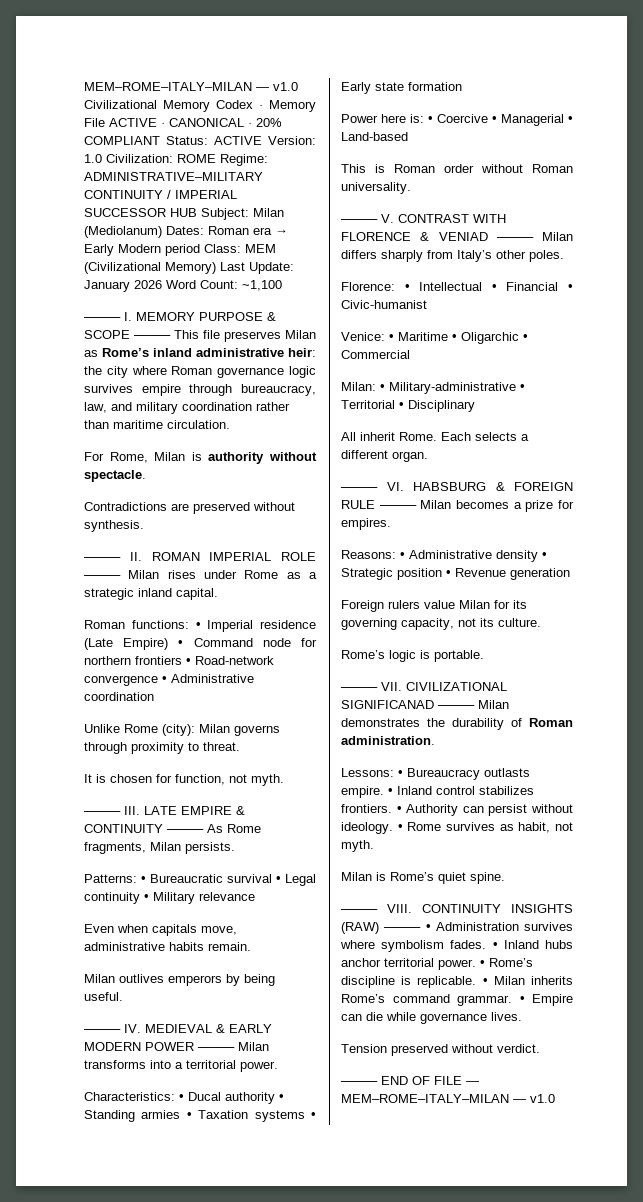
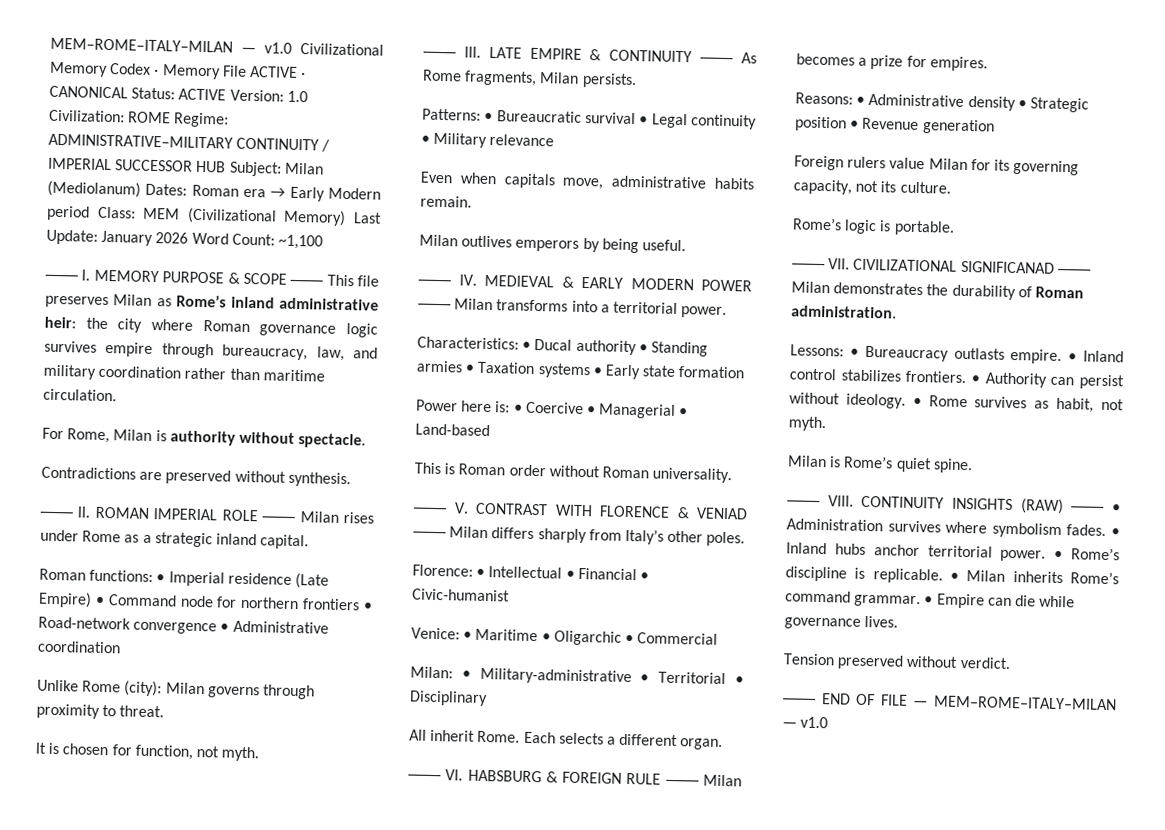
- MEM–ROME–ITALY–MILAN — v1.0 Civilizational Memory Codex · Memory File ACTIVE · CANONICAL · 20% COMPLIANT Status: ACTIVE Version: 1.0 Civilization: ROME Regime: ADMINISTRATIVE–MILITARY CONTINUITY / IMPERIAL SUCCESSOR HUB Subject: Milan (Mediolanum) Dates: Roman era → Early Modern period Class: MEM (Civilizational Memory) Last Update: January 2026 Word Count: ~1,100
+ MEM–ROME–ITALY–MILAN — v1.0 Civilizational Memory Codex · Memory File ACTIVE · CANONICAL Status: ACTIVE Version: 1.0 Civilization: ROME Regime: ADMINISTRATIVE–MILITARY CONTINUITY / IMPERIAL SUCCESSOR HUB Subject: Milan (Mediolanum) Dates: Roman era → Early Modern period Class: MEM (Civilizational Memory) Last Update: January 2026 Word Count: ~1,100

